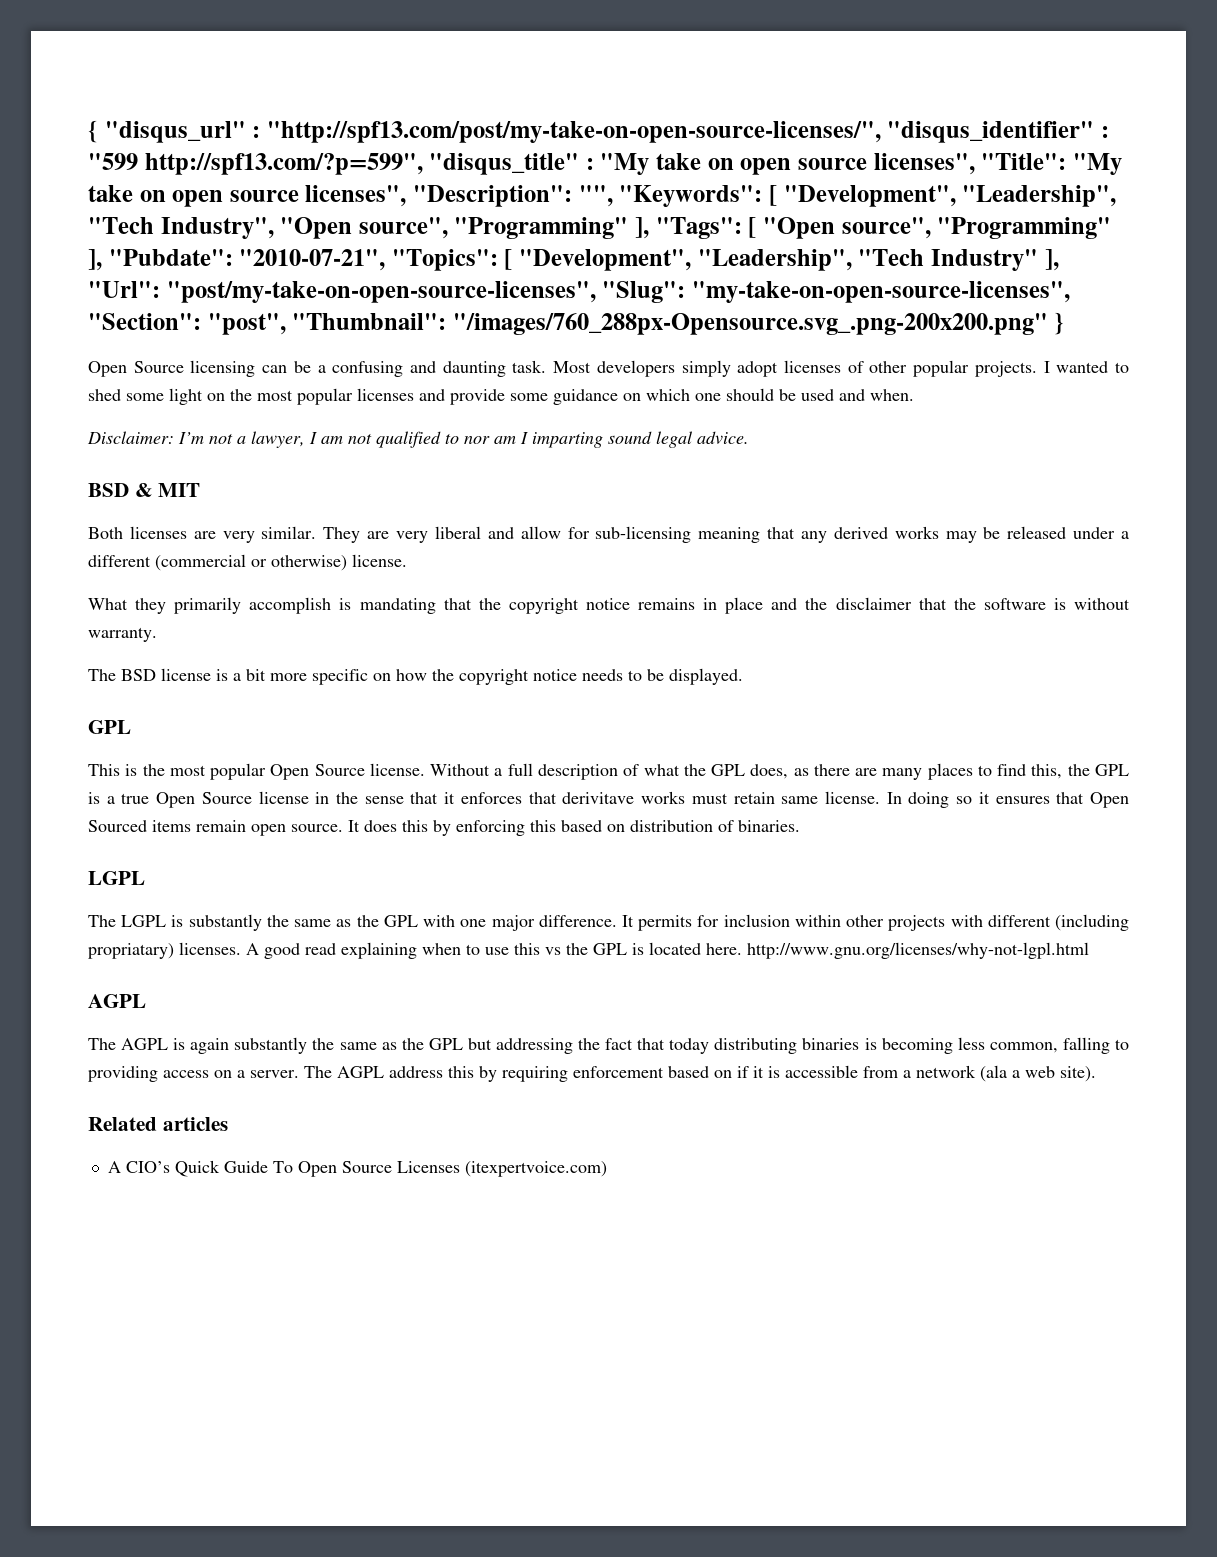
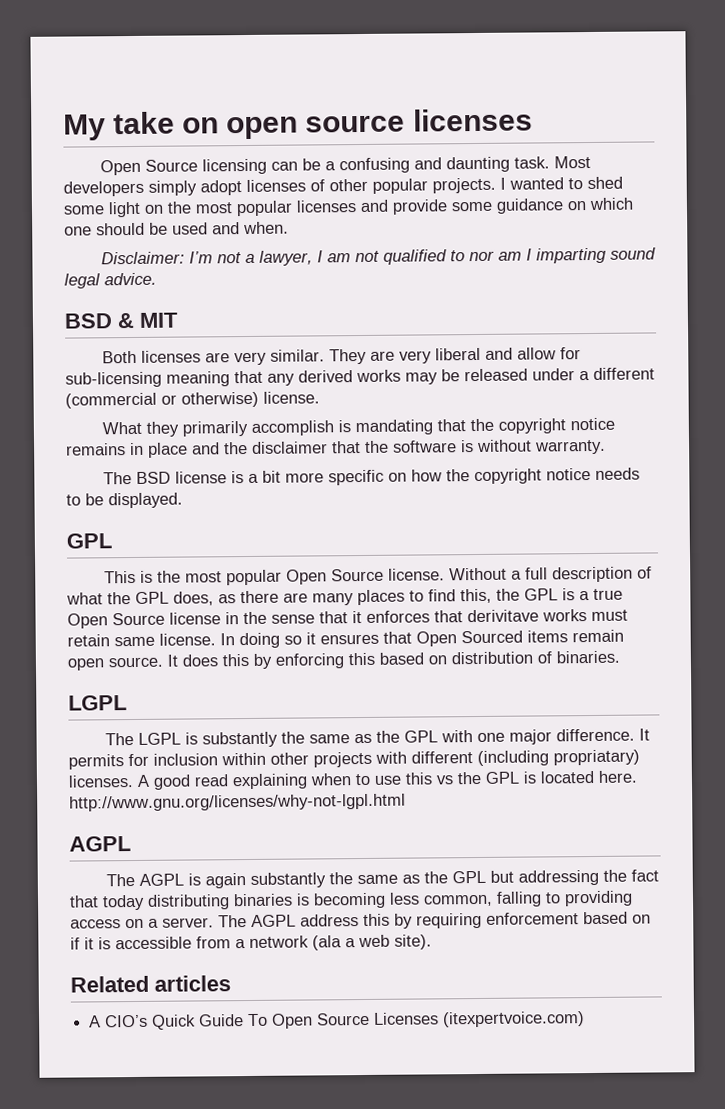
- { "disqus_url" : "http://spf13.com/post/my-take-on-open-source-licenses/", "disqus_identifier" : "599 http://spf13.com/?p=599", "disqus_title" : "My take on open source licenses", "Title": "My take on open source licenses", "Description": "", "Keywords": [ "Development", "Leadership", "Tech Industry", "Open source", "Programming" ], "Tags": [ "Open source", "Programming" ], "Pubdate": "2010-07-21", "Topics": [ "Development", "Leadership", "Tech Industry" ], "Url": "post/my-take-on-open-source-licenses", "Slug": "my-take-on-open-source-licenses", "Section": "post", "Thumbnail": "/images/760_288px-Opensource.svg_.png-200x200.png" }
+ My take on open source licenses

